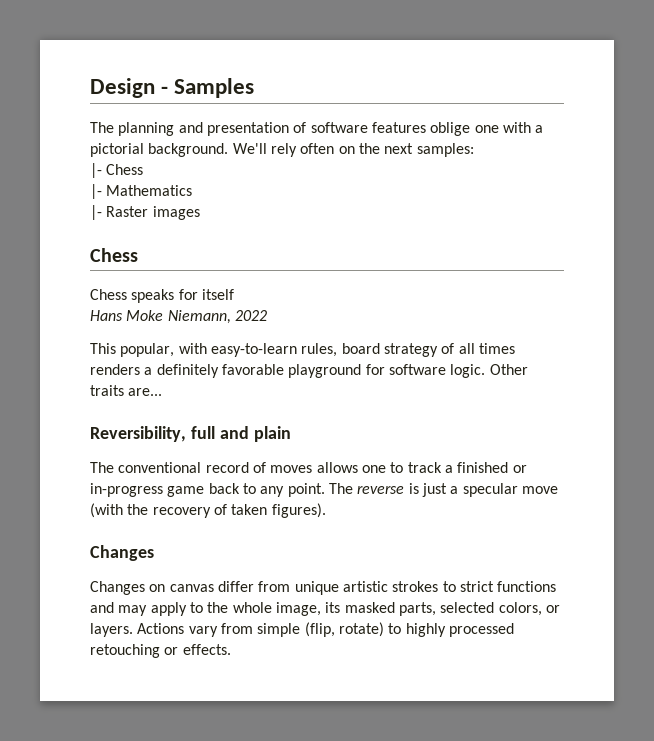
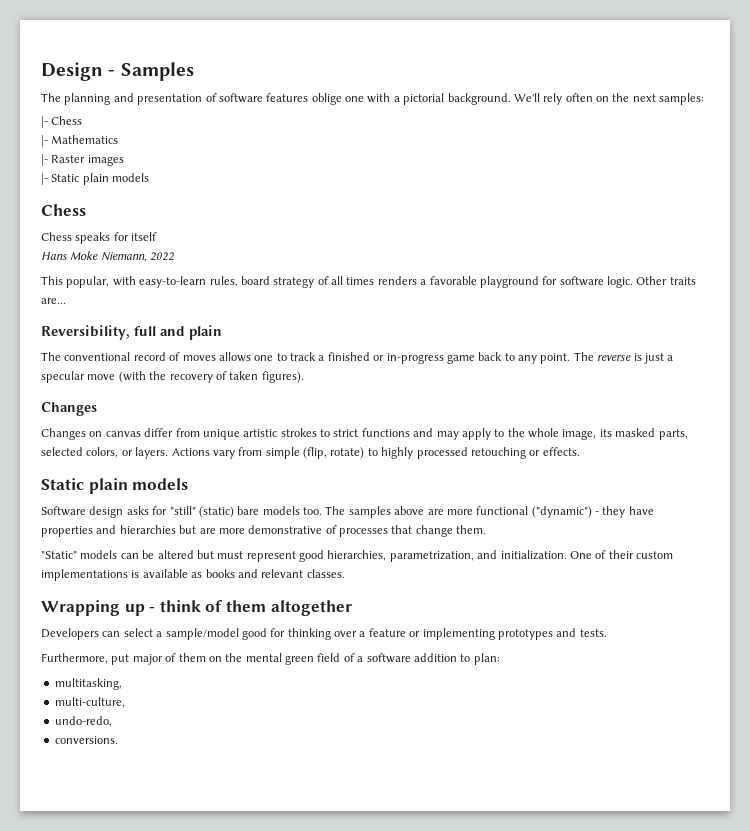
+ |- Static plain models
- This popular, with easy-to-learn rules, board strategy of all times renders a definitely favorable playground for software logic.
+ This popular, with easy-to-learn rules, board strategy of all times renders a favorable playground for software logic.
  Actions vary from simple (flip, rotate) to highly processed retouching or effects.
+ Static plain models
+ Software design asks for "still" (static) bare models too. The samples above are more functional ("dynamic") - they have properties and hierarchies but are more demonstrative of processes that change them.
+ "Static" models can be altered but must represent good hierarchies, parametrization, and initialization. One of their custom implementations is available as books and relevant classes.
+ Wrapping up - think of them altogether
+ Developers can select a sample/model good for thinking over a feature or implementing prototypes and tests.
+ Furthermore, put major of them on the mental green field of a software addition to plan:
+ multitasking,
+ multi-culture,
+ undo-redo,
+ conversions.

